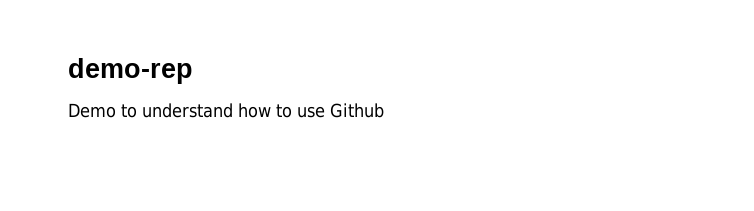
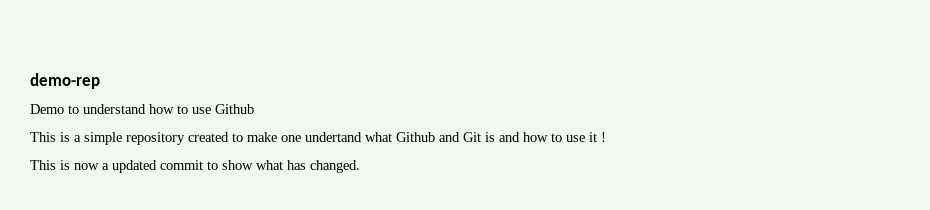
+ This is a simple repository created to make one undertand what Github and Git is and how to use it !
+ This is now a updated commit to show what has changed.

